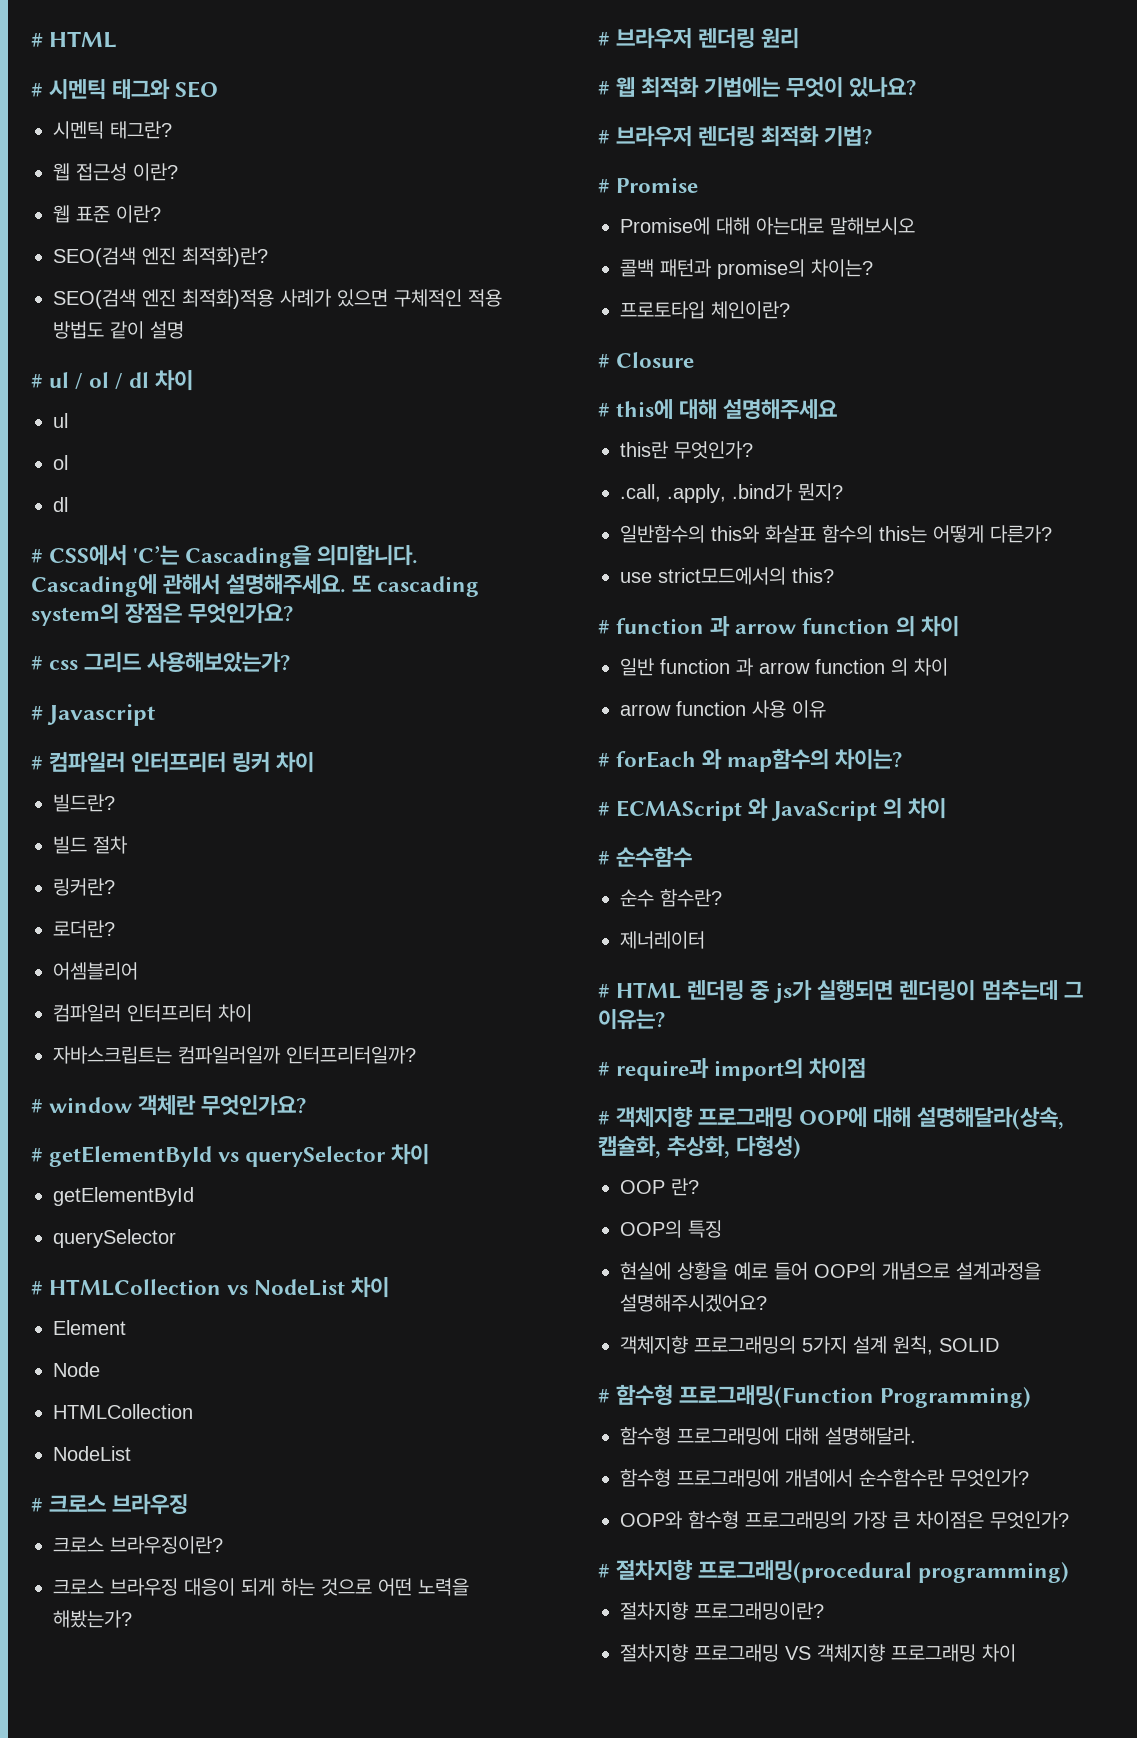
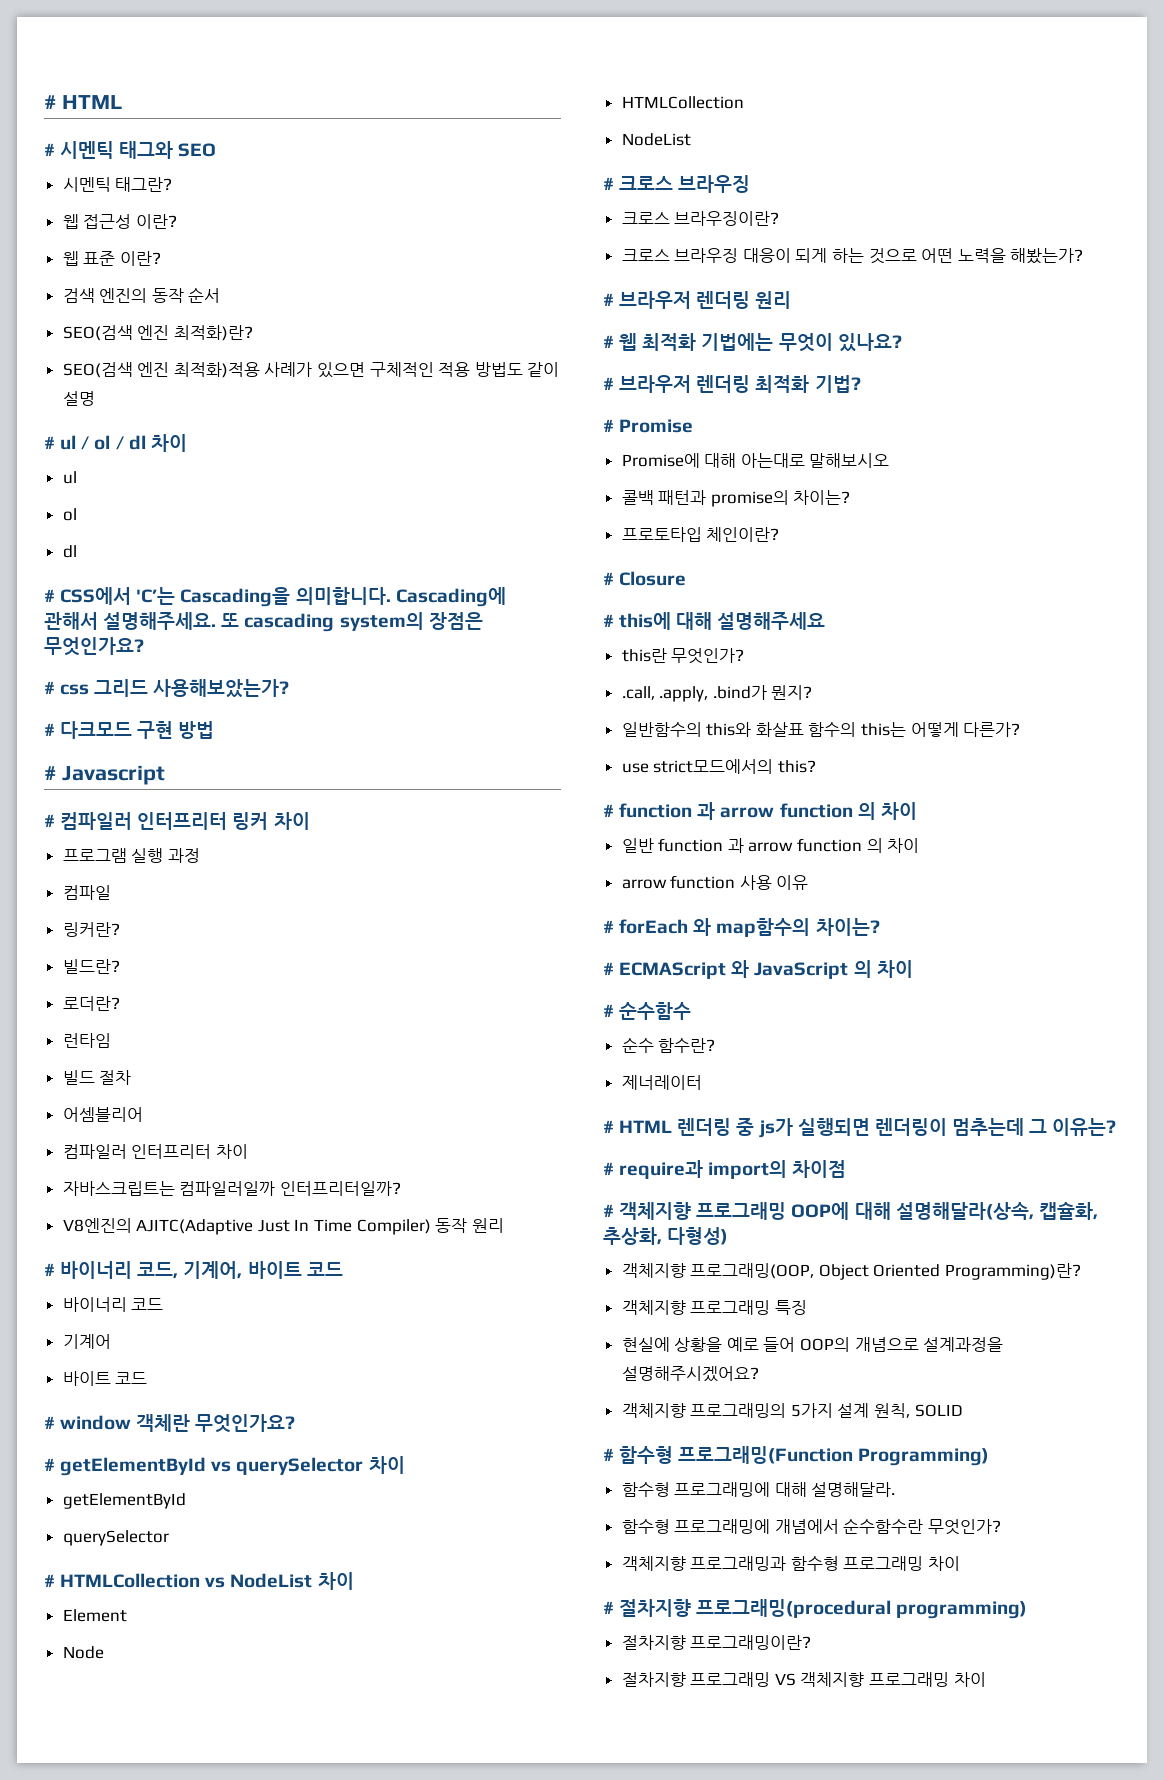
+ 검색 엔진의 동작 순서
+ # 다크모드 구현 방법
+ 프로그램 실행 과정
+ 컴파일
+ 링커란?
+ 로더란?
+ 런타임
- 링커란?
- 로더란?
+ V8엔진의 AJITC(Adaptive Just In Time Compiler) 동작 원리
+ # 바이너리 코드, 기계어, 바이트 코드
+ 바이너리 코드
+ 기계어
+ 바이트 코드
- OOP 란?
- OOP의 특징
+ 객체지향 프로그래밍(OOP, Object Oriented Programming)란?
+ 객체지향 프로그래밍 특징
- OOP와 함수형 프로그래밍의 가장 큰 차이점은 무엇인가?
+ 객체지향 프로그래밍과 함수형 프로그래밍 차이

